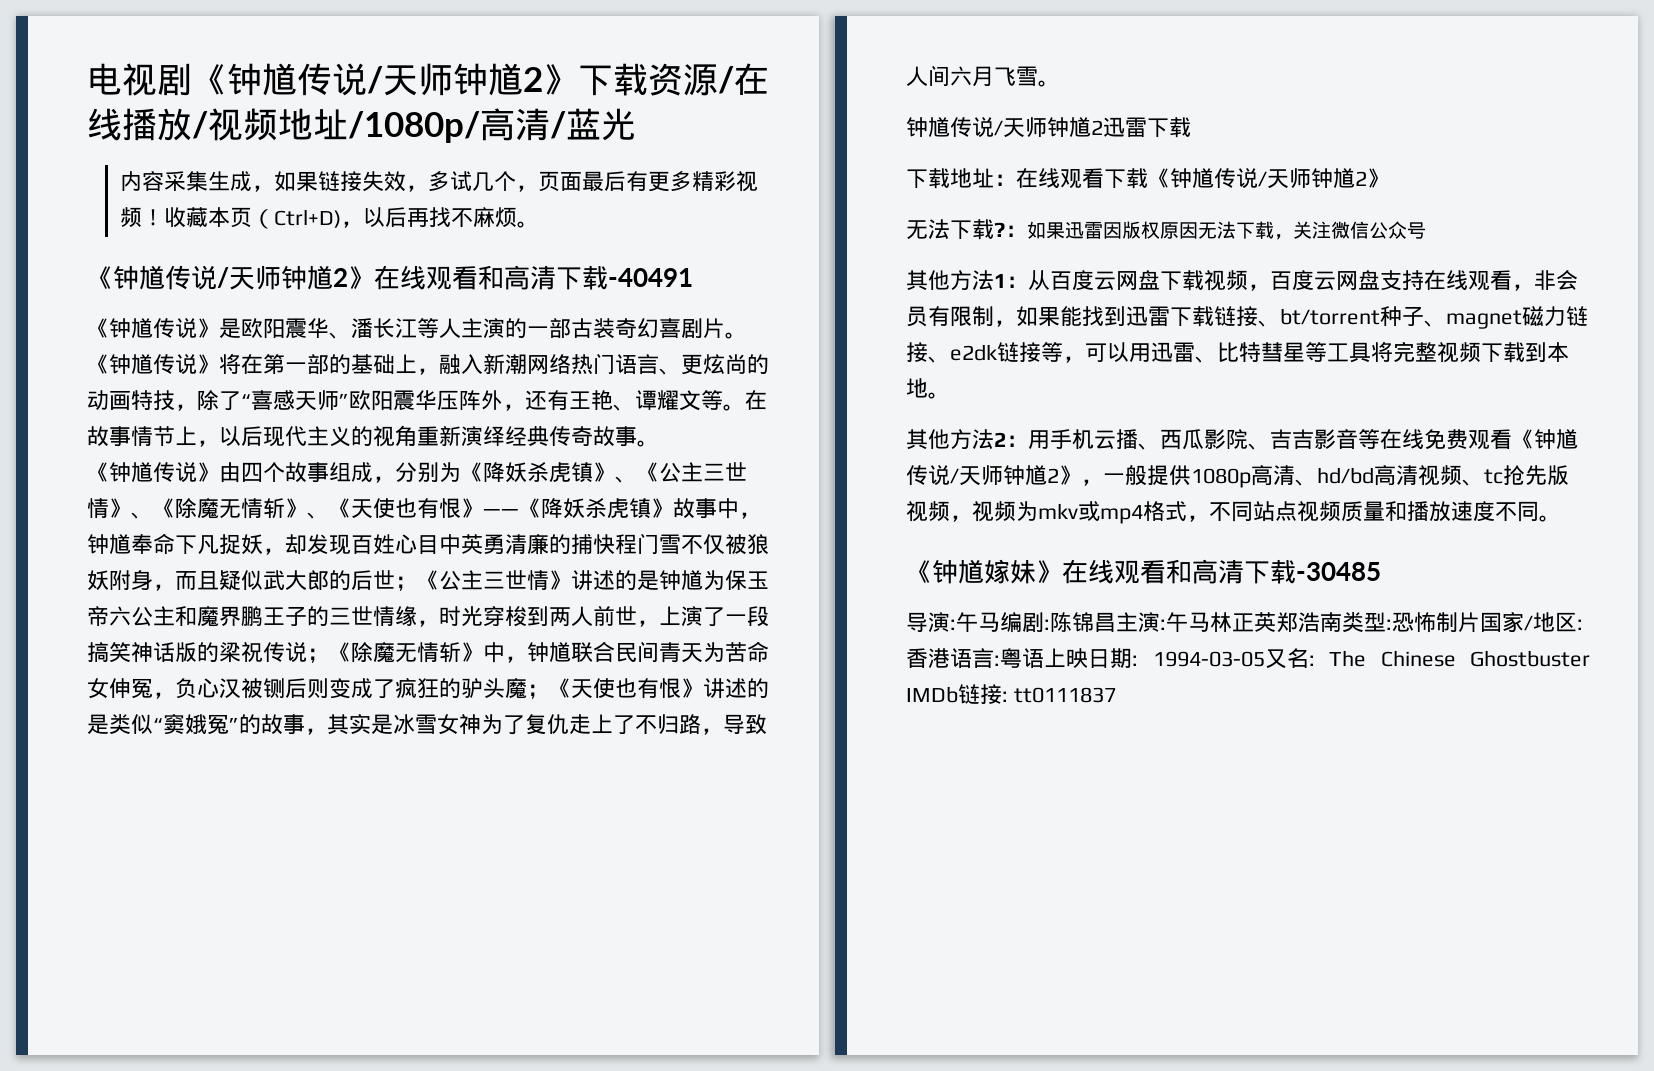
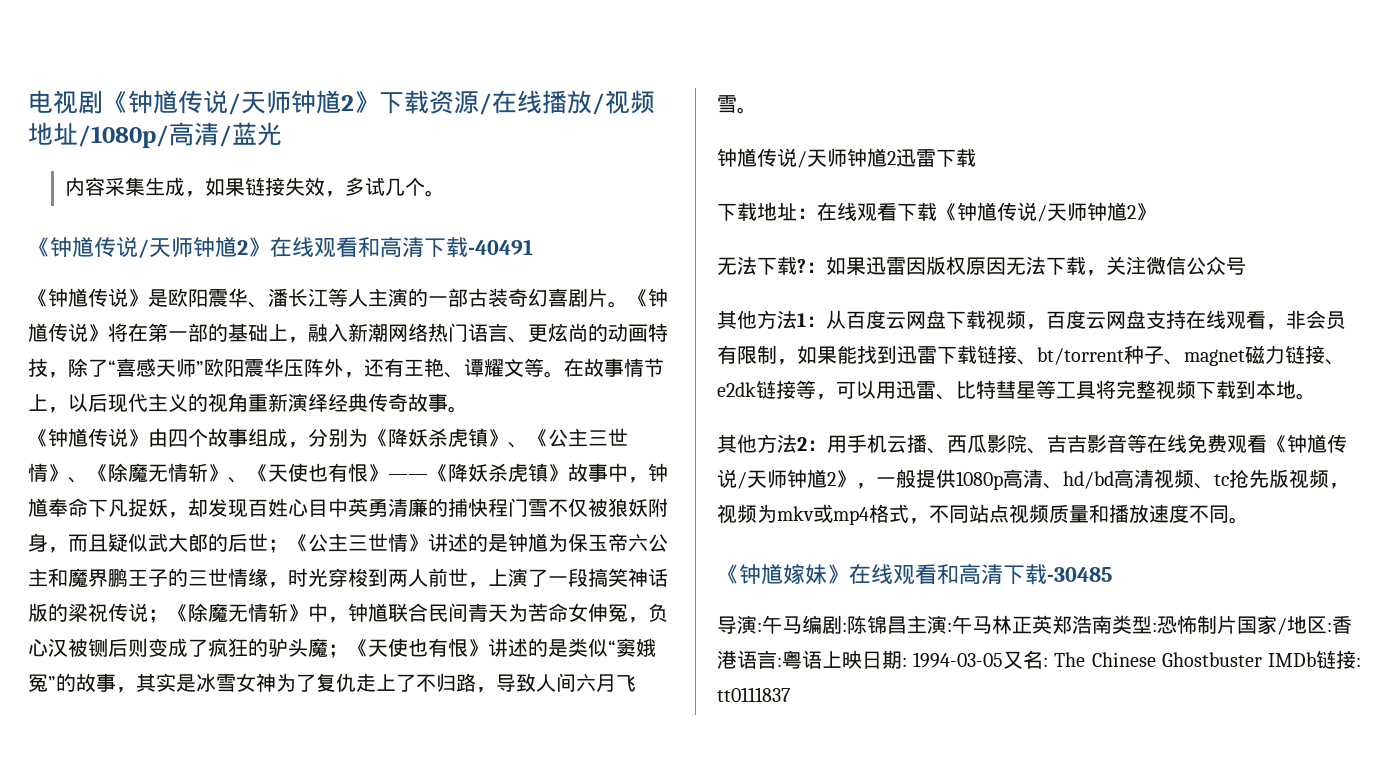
- 内容采集生成，如果链接失效，多试几个，页面最后有更多精彩视频！收藏本页（Ctrl+D)，以后再找不麻烦。
+ 内容采集生成，如果链接失效，多试几个。

